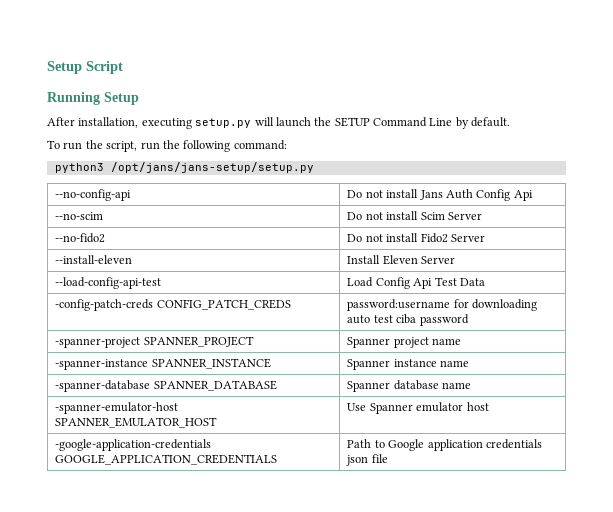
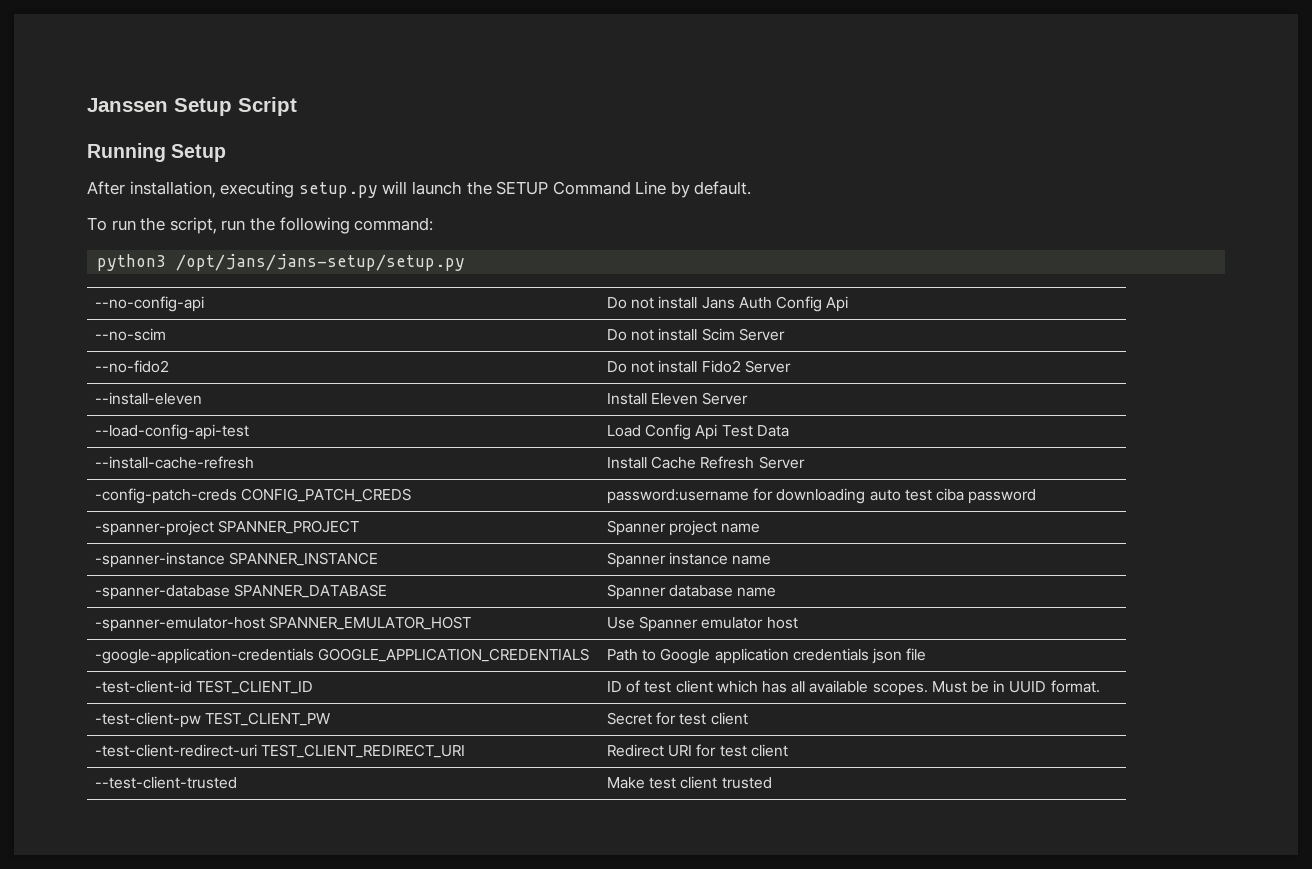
- Setup Script
+ Janssen Setup Script
+ --install-cache-refresh | Install Cache Refresh Server
+ -test-client-id TEST_CLIENT_ID | ID of test client which has all available scopes. Must be in UUID format.
+ -test-client-pw TEST_CLIENT_PW | Secret for test client
+ -test-client-redirect-uri TEST_CLIENT_REDIRECT_URI | Redirect URI for test client
+ --test-client-trusted | Make test client trusted

